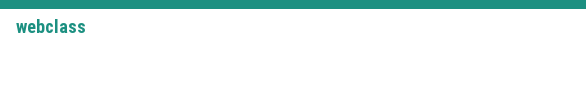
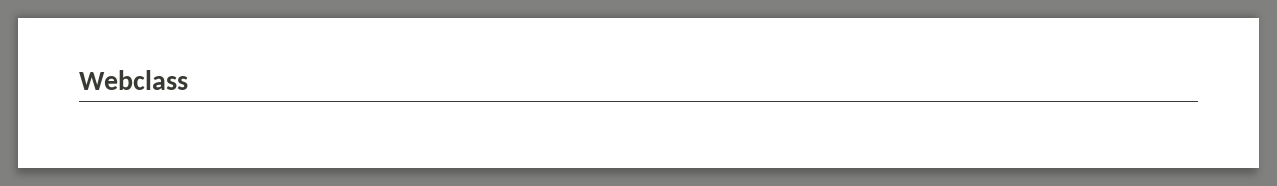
- webclass
+ Webclass

